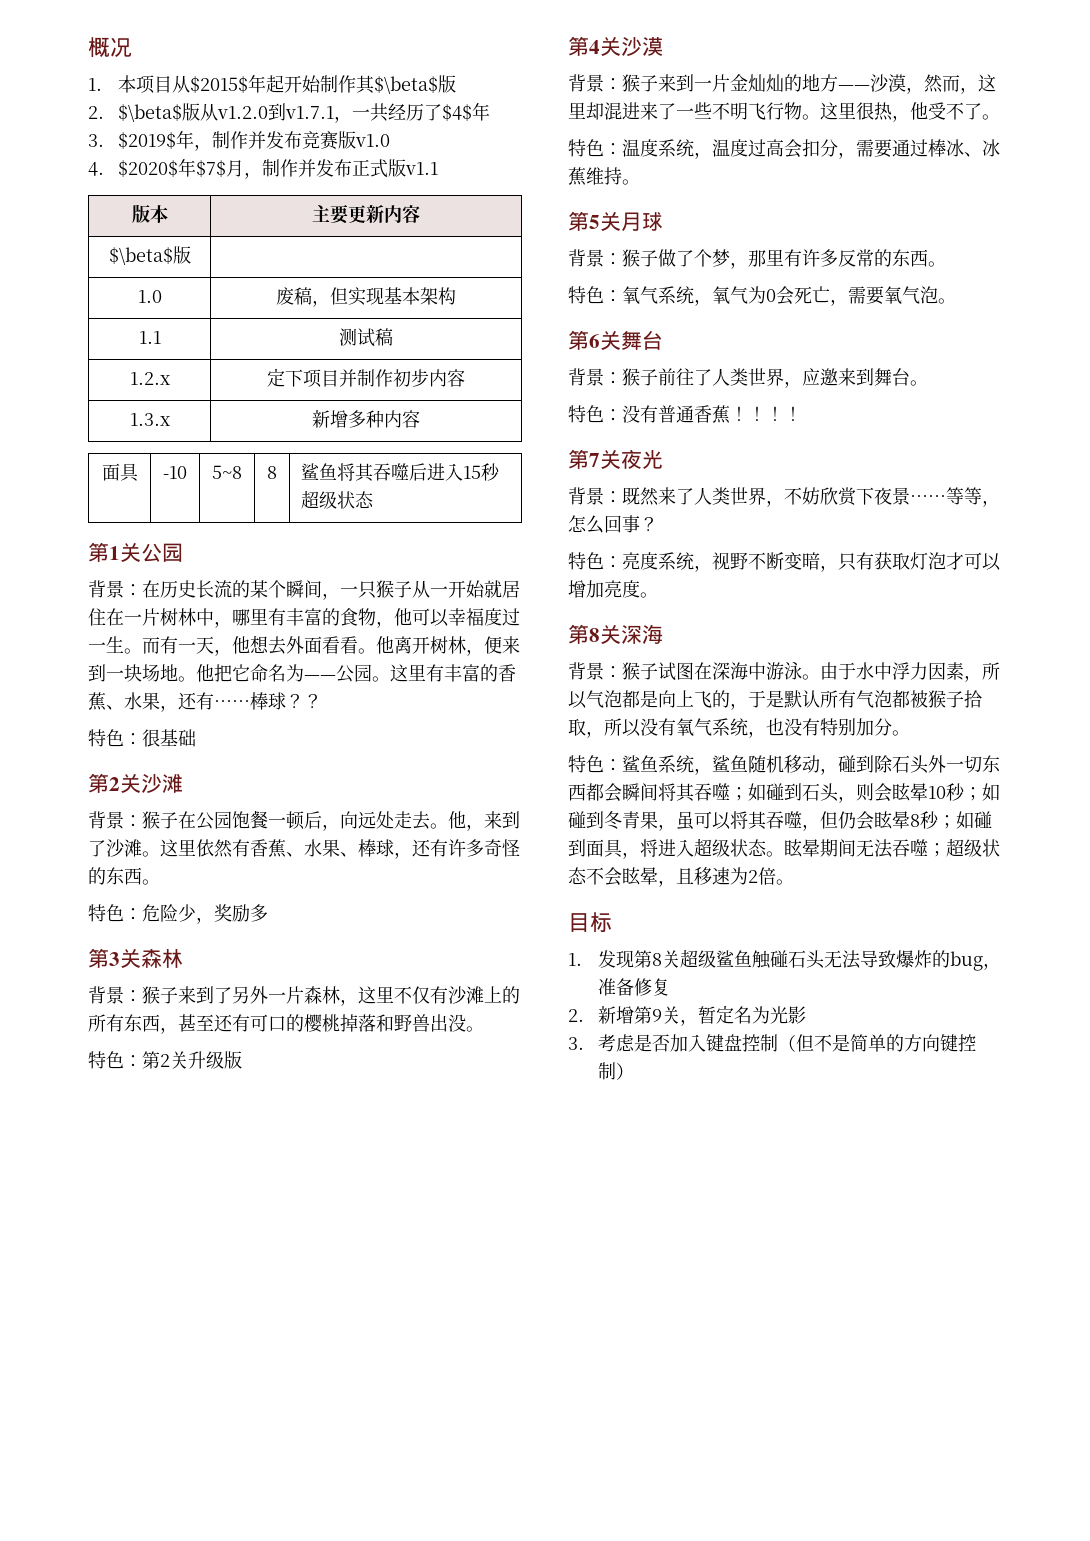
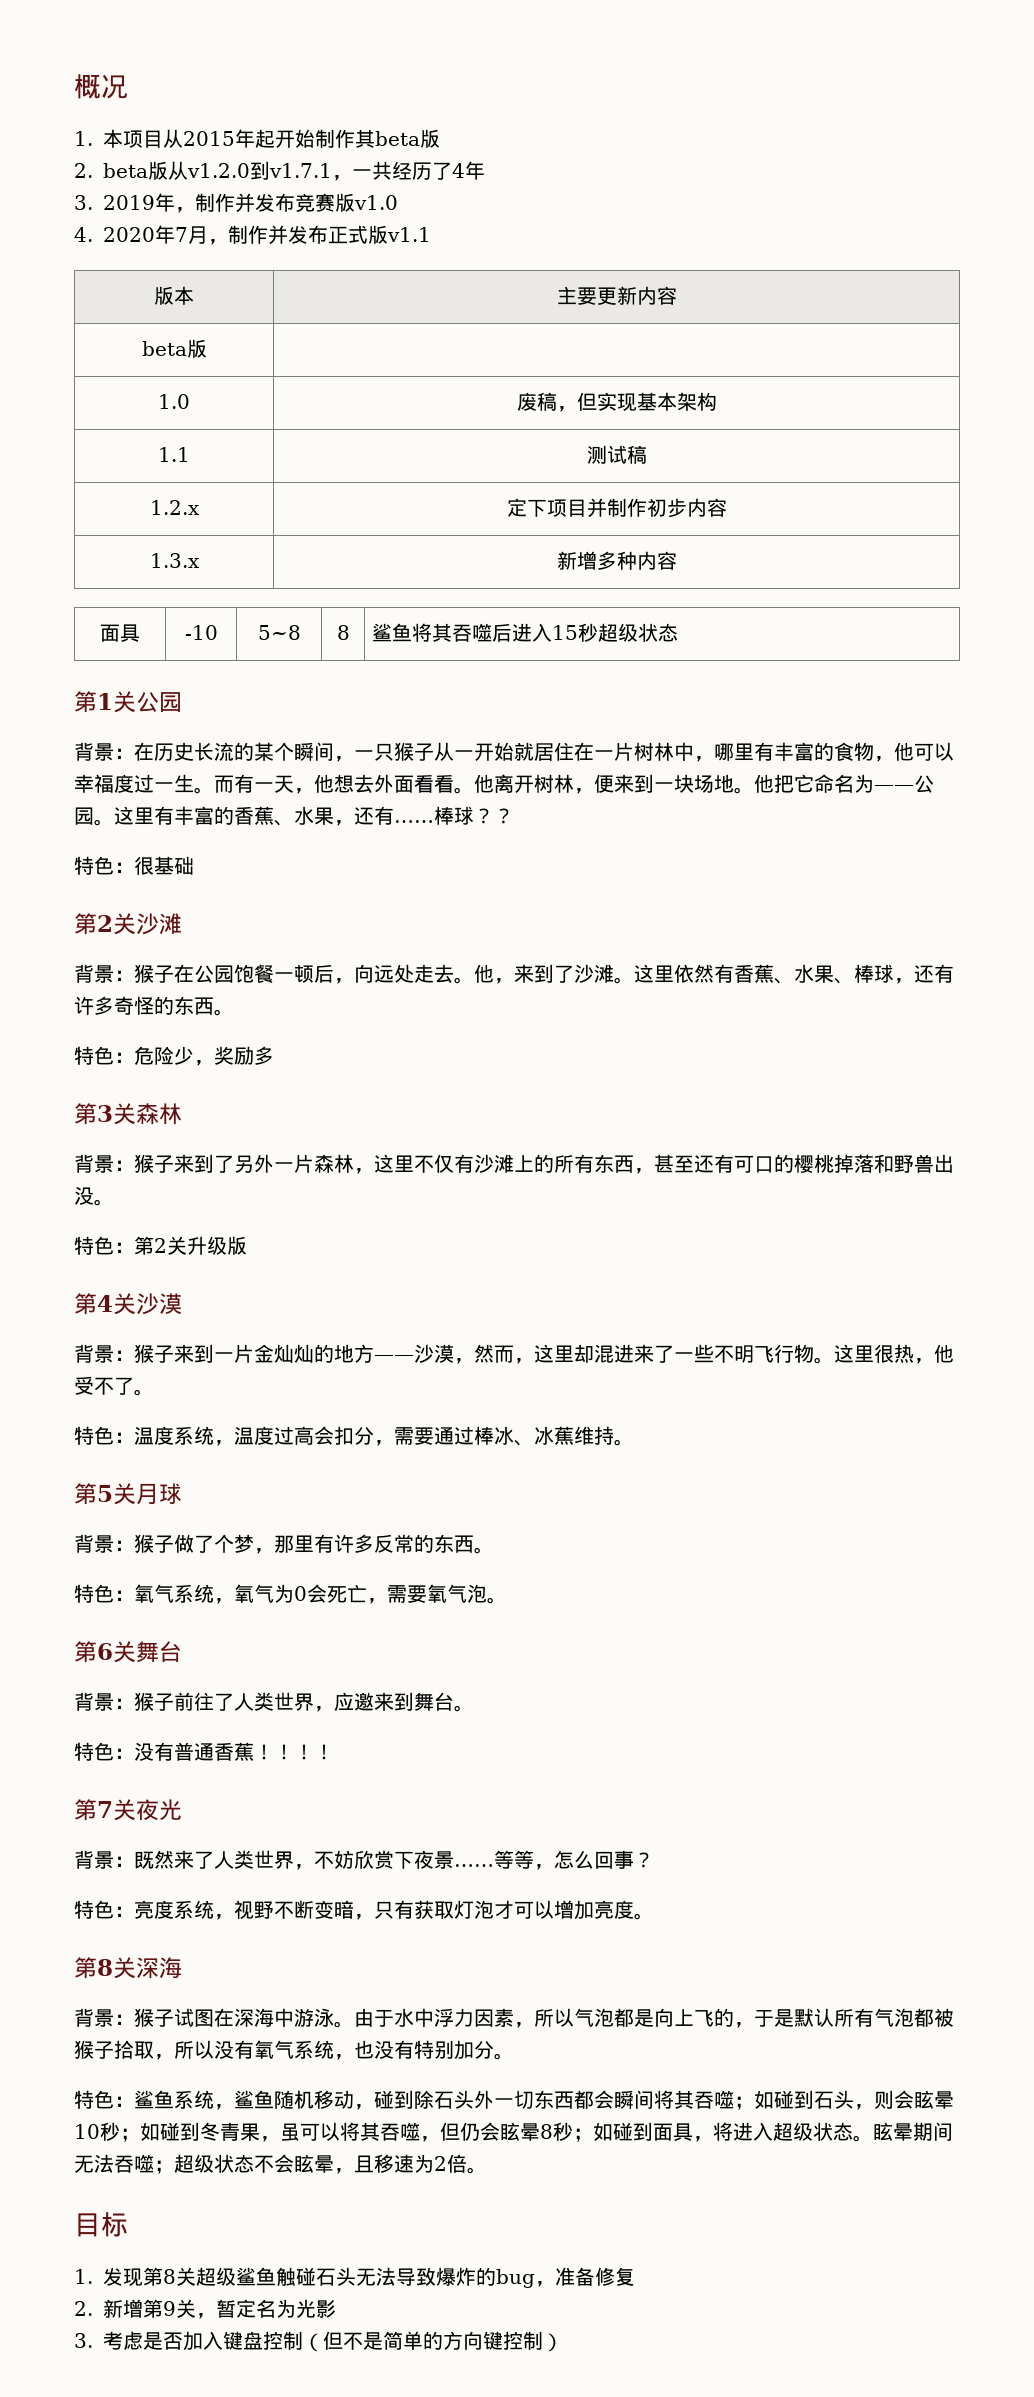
- 1.本项目从$2015$年起开始制作其$\beta$版
+ 1.本项目从2015年起开始制作其beta版
- 2. $\beta$版从v1.2.0到v1.7.1，一共经历了$4$年
+ 2. beta版从v1.2.0到v1.7.1，一共经历了4年
- 3. $2019$年，制作并发布竞赛版v1.0
+ 3. 2019年，制作并发布竞赛版v1.0
- 4. $2020$年$7$月，制作并发布正式版v1.1
+ 4. 2020年7月，制作并发布正式版v1.1
- $\beta$版 |
+ beta版 |

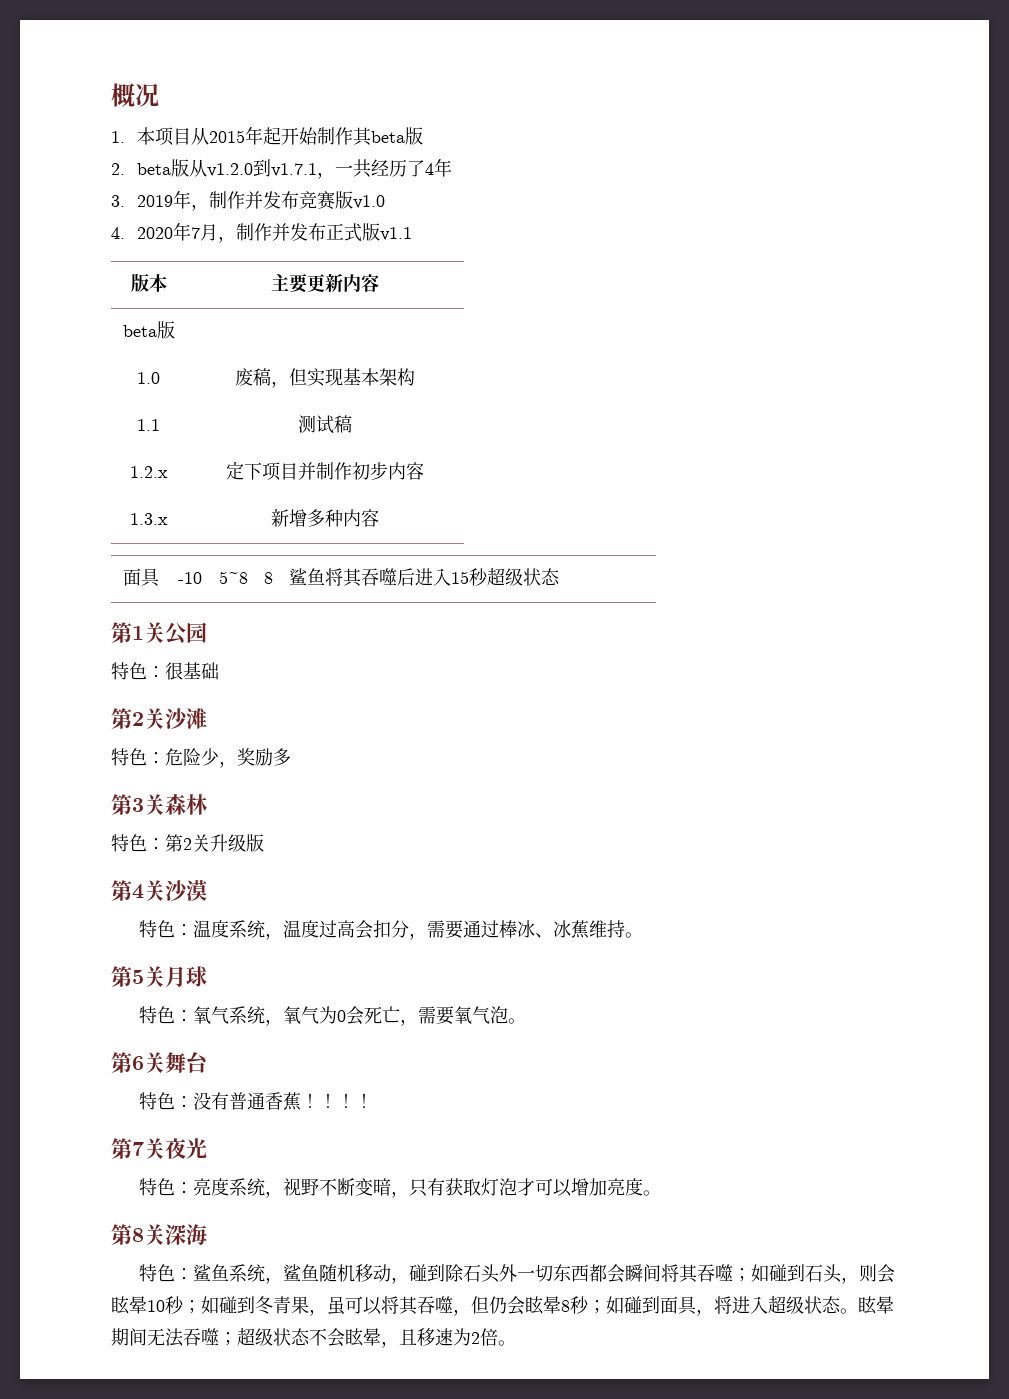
- 背景：在历史长流的某个瞬间，一只猴子从一开始就居住在一片树林中，哪里有丰富的食物，他可以幸福度过一生。而有一天，他想去外面看看。他离开树林，便来到一块场地。他把它命名为——公园。这里有丰富的香蕉、水果，还有……棒球？？
- 背景：猴子在公园饱餐一顿后，向远处走去。他，来到了沙滩。这里依然有香蕉、水果、棒球，还有许多奇怪的东西。
- 背景：猴子来到了另外一片森林，这里不仅有沙滩上的所有东西，甚至还有可口的樱桃掉落和野兽出没。
- 背景：猴子来到一片金灿灿的地方——沙漠，然而，这里却混进来了一些不明飞行物。这里很热，他受不了。
- 背景：猴子做了个梦，那里有许多反常的东西。
- 背景：猴子前往了人类世界，应邀来到舞台。
- 背景：既然来了人类世界，不妨欣赏下夜景……等等，怎么回事？
- 背景：猴子试图在深海中游泳。由于水中浮力因素，所以气泡都是向上飞的，于是默认所有气泡都被猴子拾取，所以没有氧气系统，也没有特别加分。
- 目标
- 1.发现第8关超级鲨鱼触碰石头无法导致爆炸的bug，准备修复
- 2.新增第9关，暂定名为光影
- 3.考虑是否加入键盘控制（但不是简单的方向键控制）

